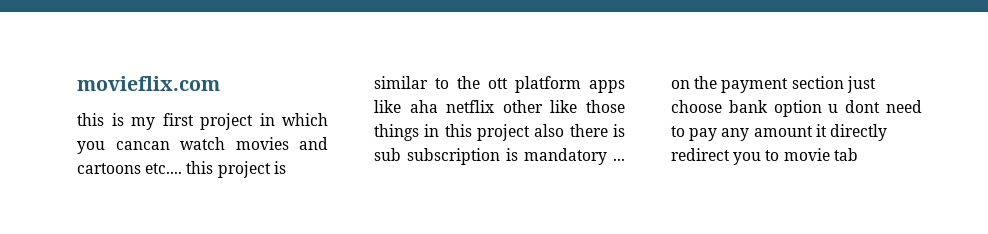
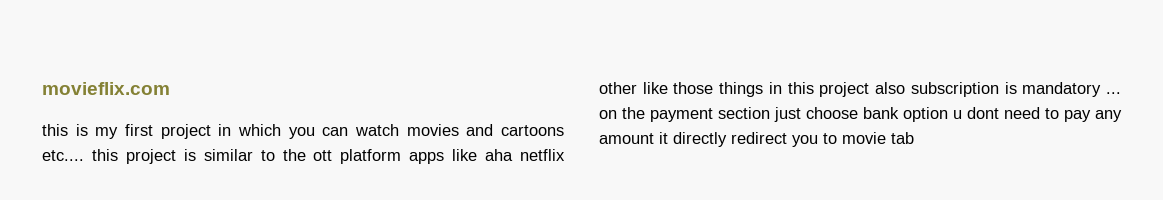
- this is my first project in which you cancan watch movies and cartoons etc.... this project is similar to the ott platform apps like aha netflix other like those things in this project also there is sub subscription is mandatory ... on the payment section just choose bank option u dont need to pay any amount it directly redirect you to movie tab
+ this is my first project in which you can watch movies and cartoons etc.... this project is similar to the ott platform apps like aha netflix other like those things in this project also subscription is mandatory ... on the payment section just choose bank option u dont need to pay any amount it directly redirect you to movie tab

